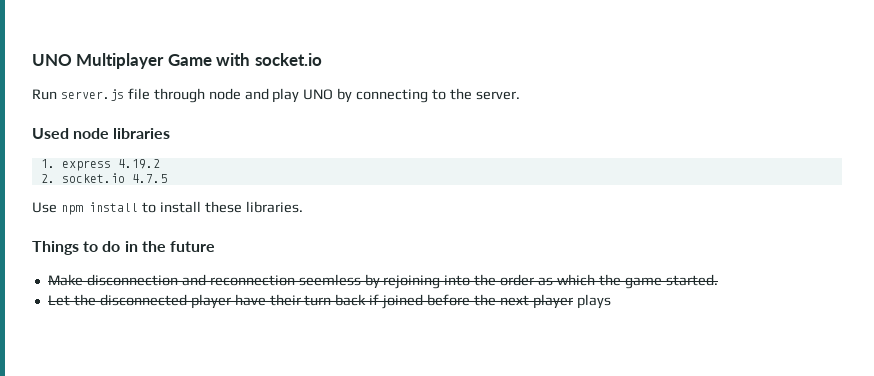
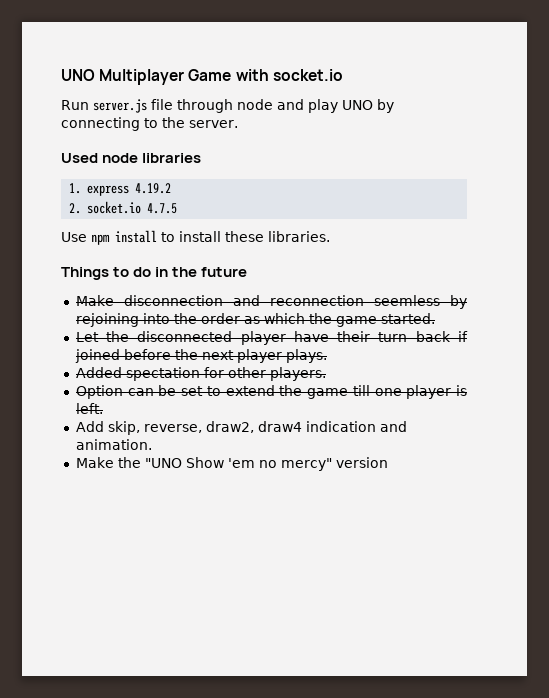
- Let the disconnected player have their turn back if joined before the next player plays
+ Let the disconnected player have their turn back if joined before the next player plays.
+ Added spectation for other players.
+ Option can be set to extend the game till one player is left.
+ Add skip, reverse, draw2, draw4 indication and animation.
+ Make the "UNO Show 'em no mercy" version

